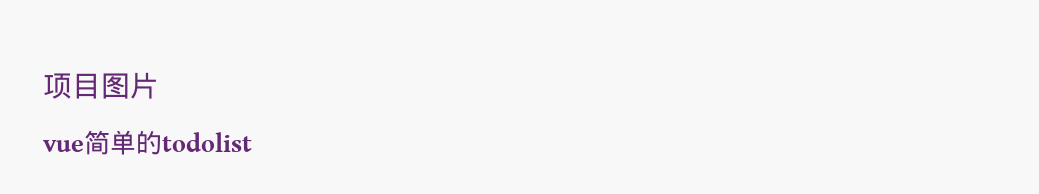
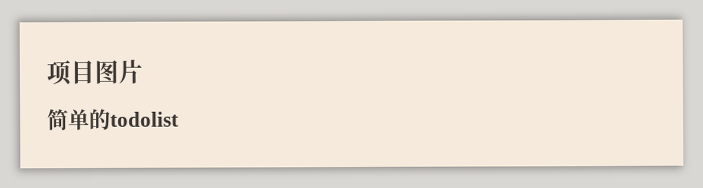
- vue简单的todolist
+ 简单的todolist

